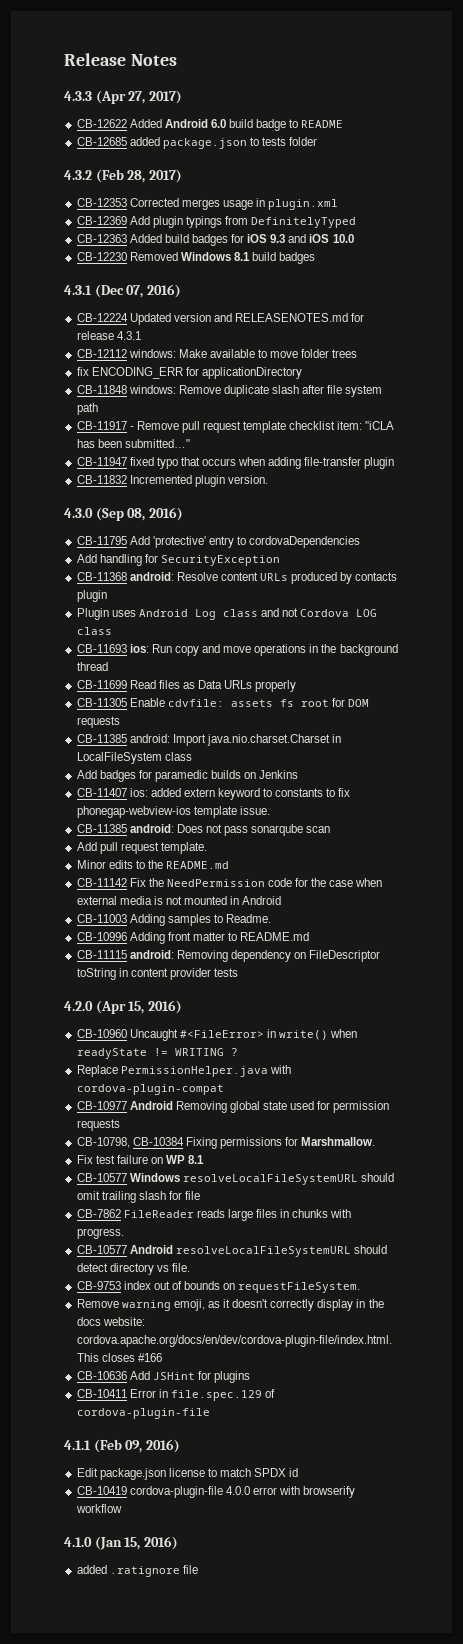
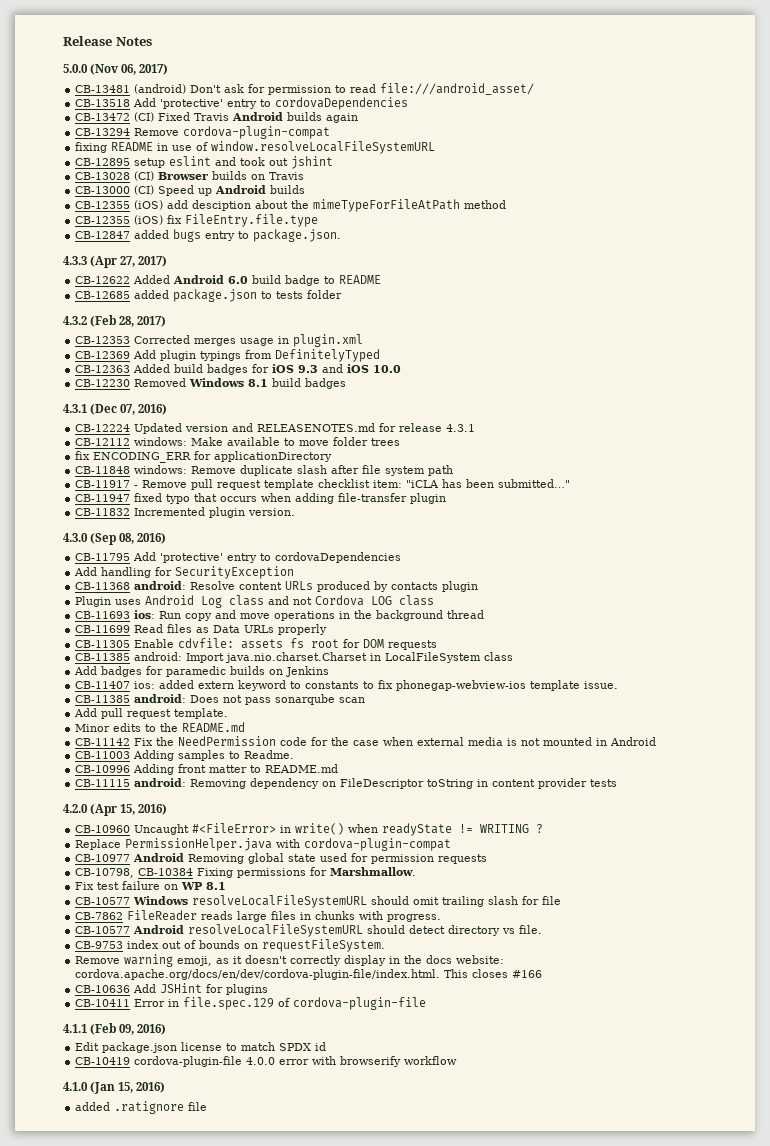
+ 5.0.0 (Nov 06, 2017)
+ CB-13481 (android) Don't ask for permission to read file:///android_asset/
+ CB-13518 Add 'protective' entry to cordovaDependencies
+ CB-13472 (CI) Fixed Travis Android builds again
+ CB-13294 Remove cordova-plugin-compat
+ fixing README in use of window.resolveLocalFileSystemURL
+ CB-12895 setup eslint and took out jshint
+ CB-13028 (CI) Browser builds on Travis
+ CB-13000 (CI) Speed up Android builds
+ CB-12355 (iOS) add desciption about the mimeTypeForFileAtPath method
+ CB-12355 (iOS) fix FileEntry.file.type
+ CB-12847 added bugs entry to package.json.

